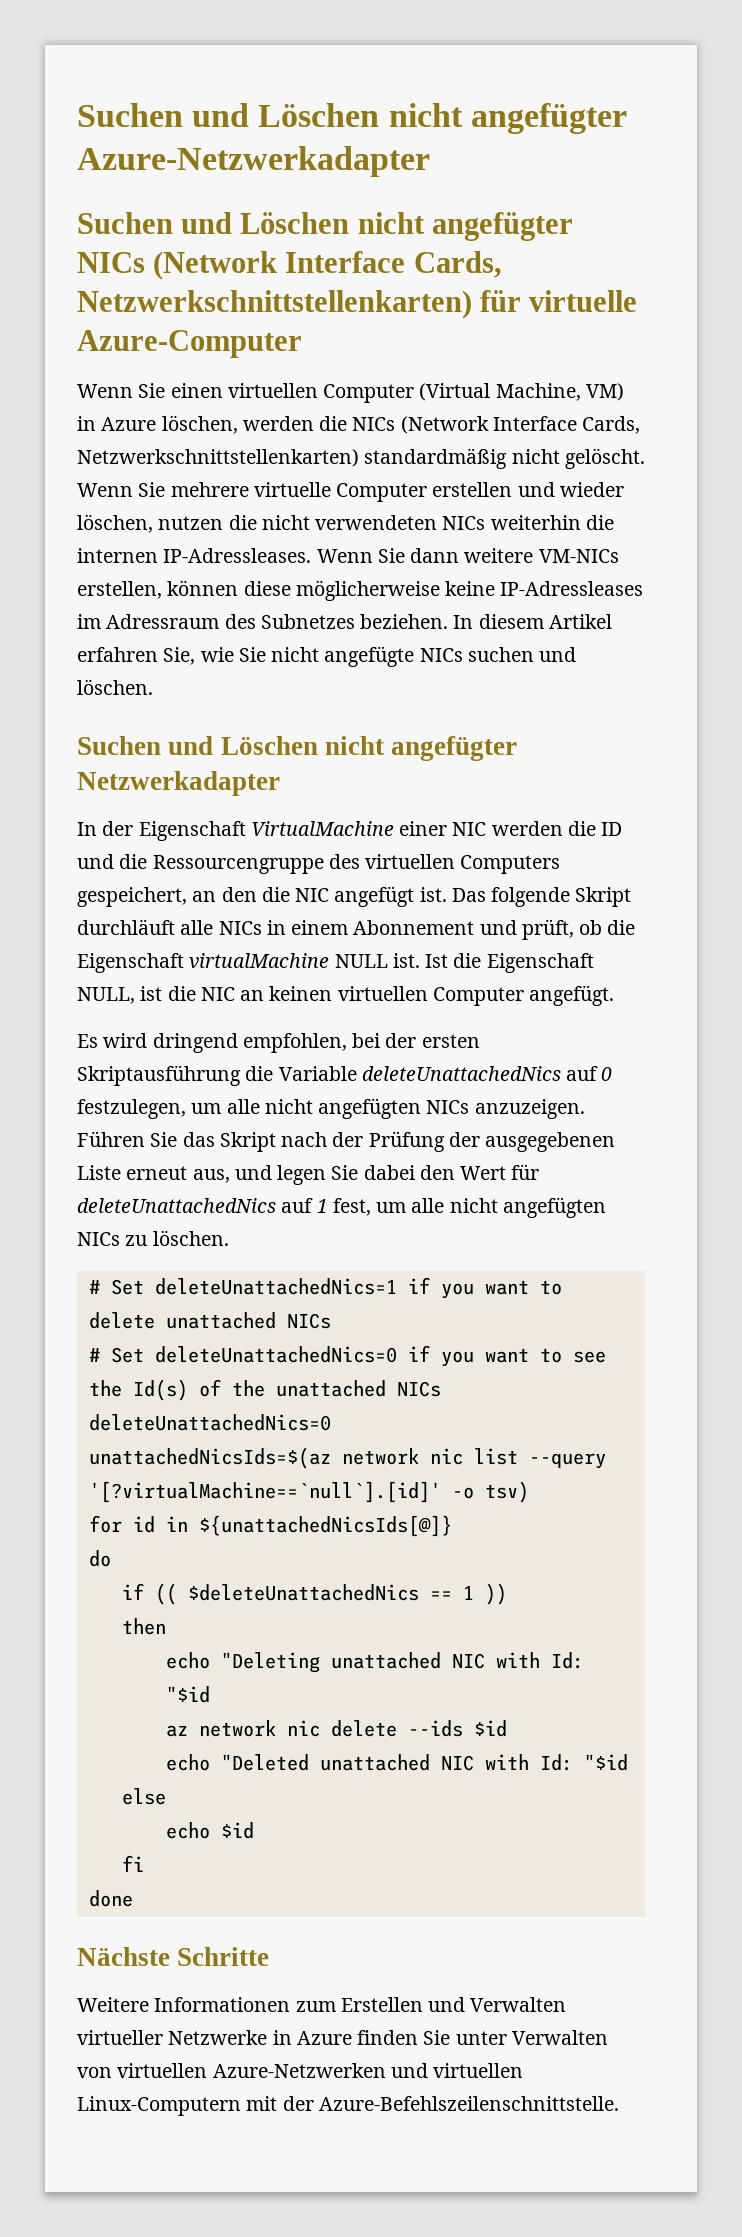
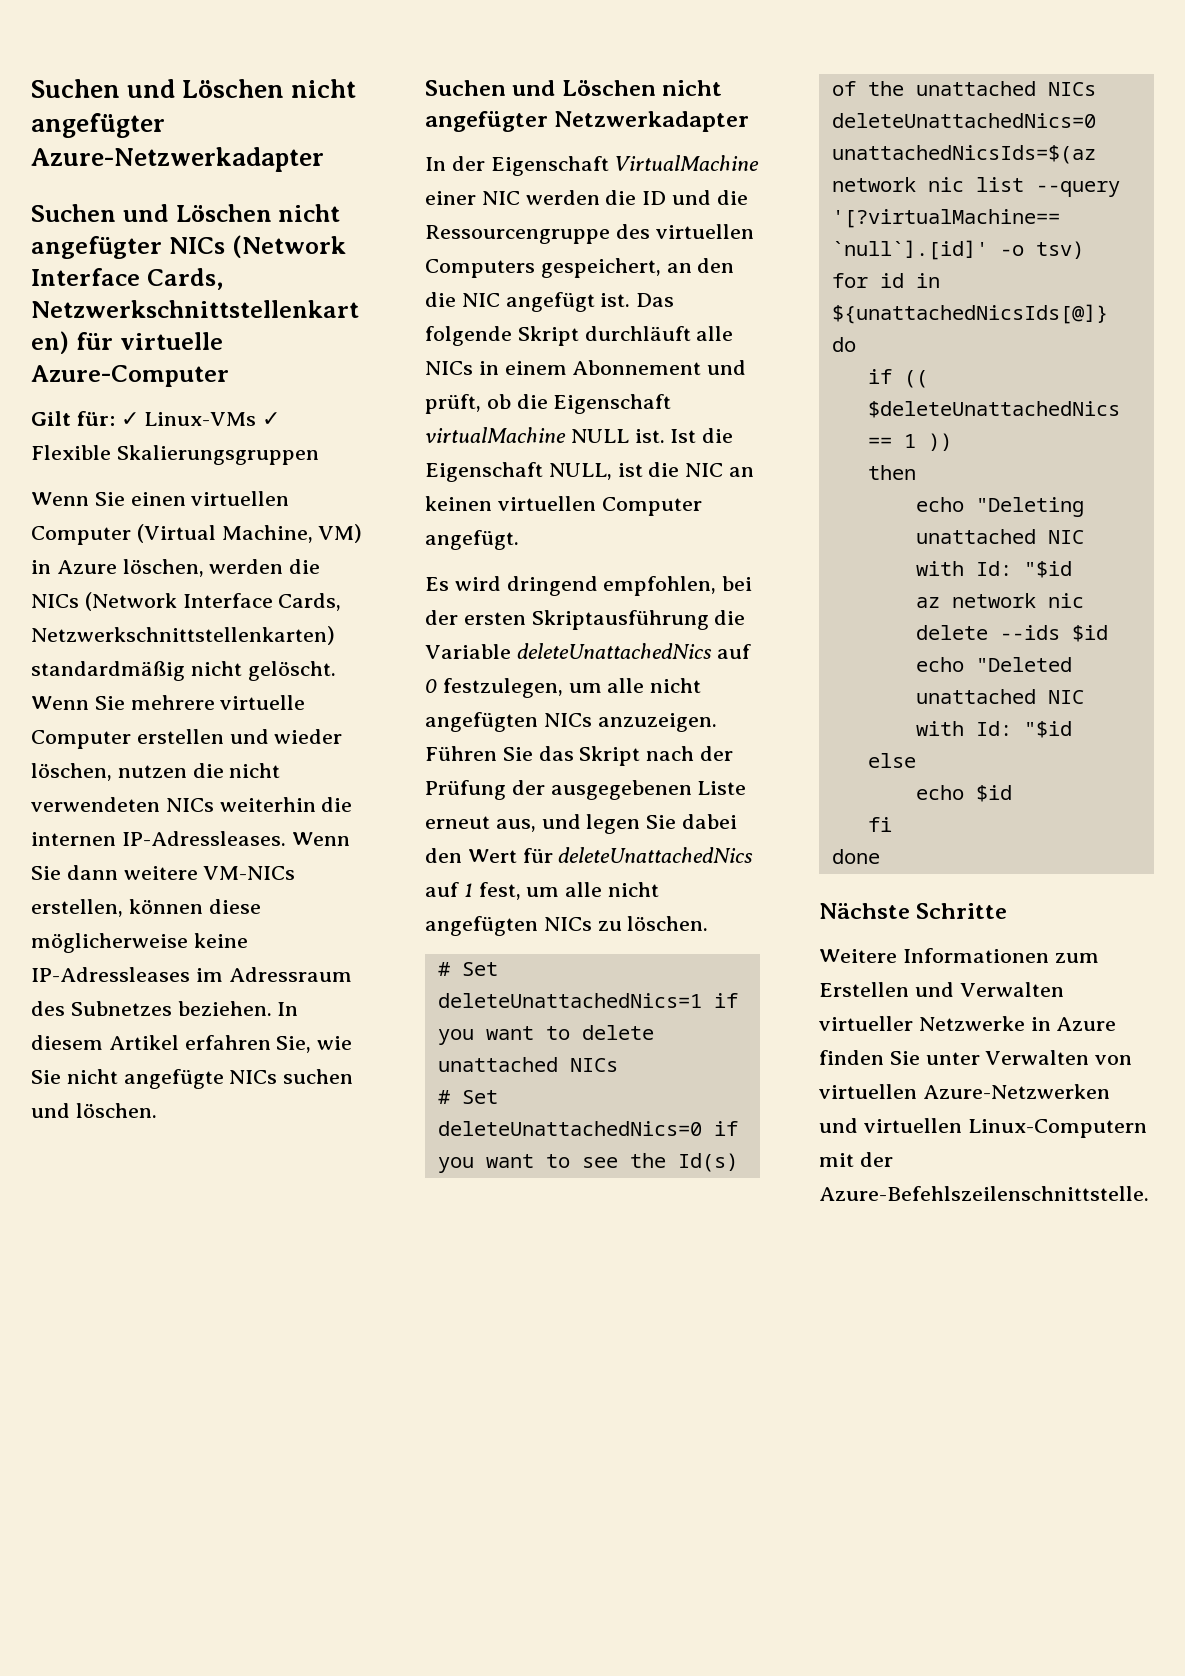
+ Gilt für: ✓ Linux-VMs ✓ Flexible Skalierungsgruppen

